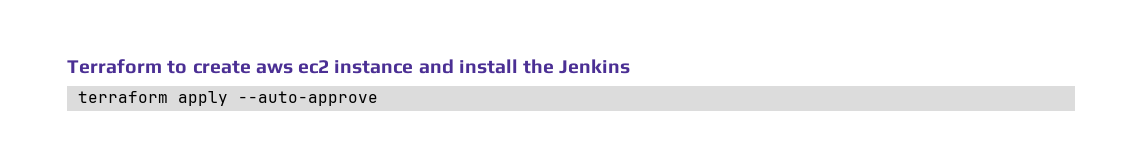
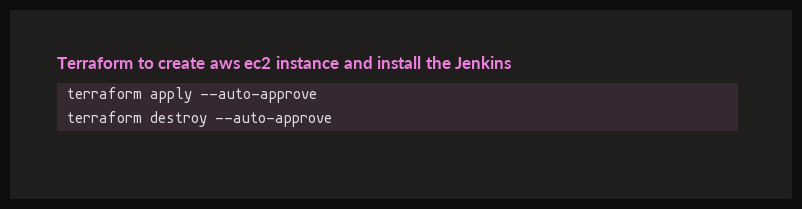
+ terraform destroy --auto-approve

